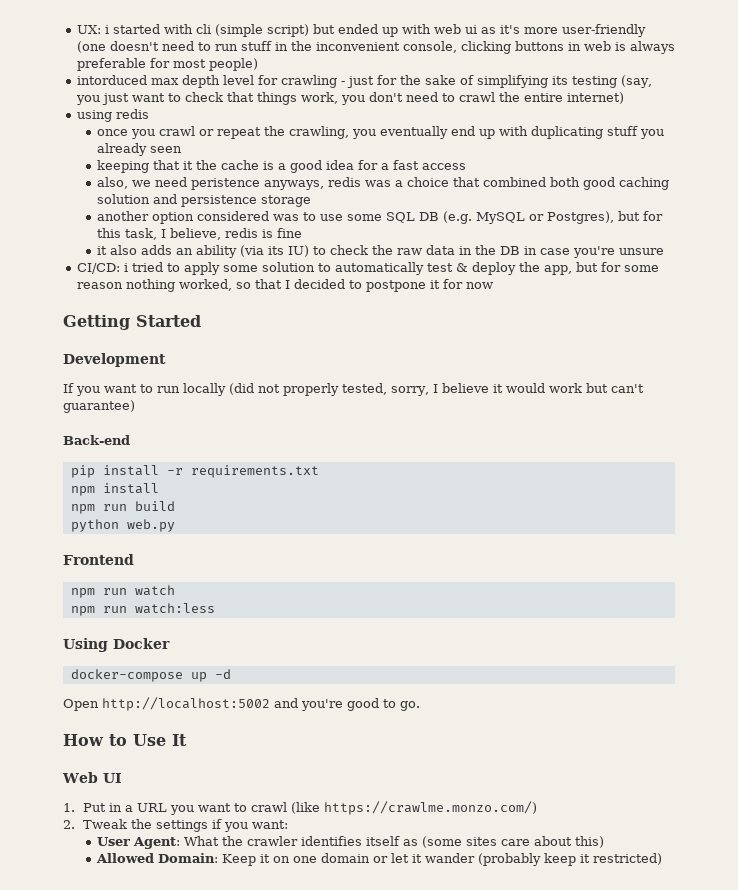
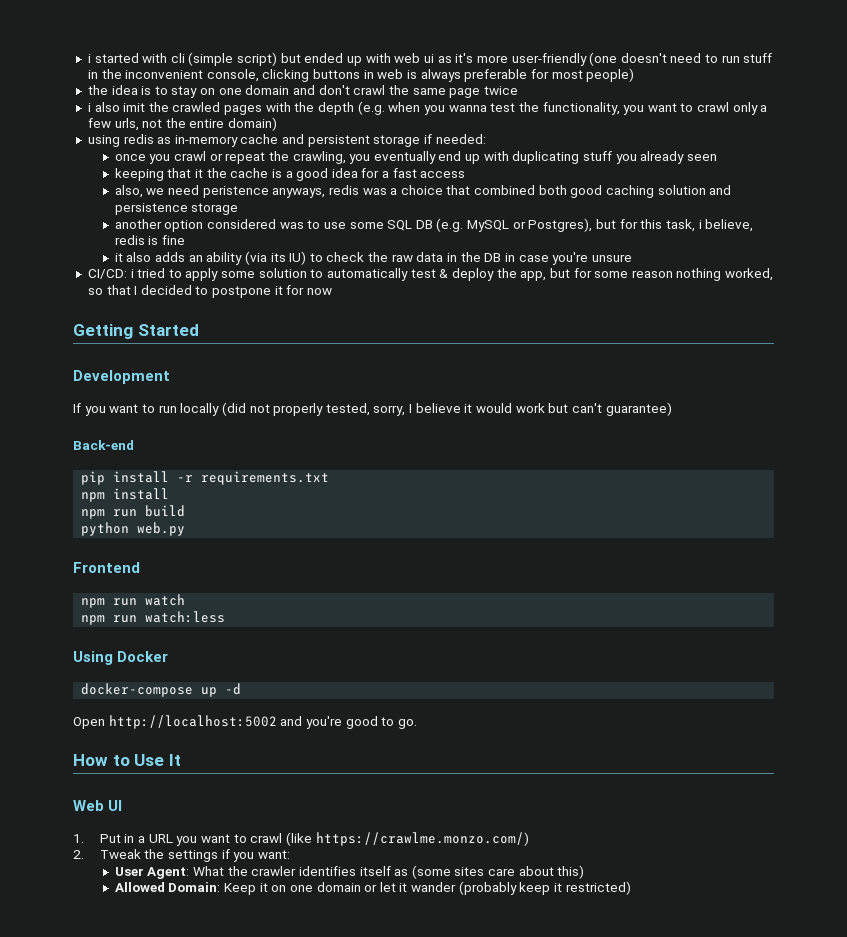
- UX: i started with cli (simple script) but ended up with web ui as it's more user-friendly (one doesn't need to run stuff in the inconvenient console, clicking buttons in web is always preferable for most people)
+ i started with cli (simple script) but ended up with web ui as it's more user-friendly (one doesn't need to run stuff in the inconvenient console, clicking buttons in web is always preferable for most people)
- intorduced max depth level for crawling - just for the sake of simplifying its testing (say, you just want to check that things work, you don't need to crawl the entire internet)
+ the idea is to stay on one domain and don't crawl the same page twice
+ i also imit the crawled pages with the depth (e.g. when you wanna test the functionality, you want to crawl only a few urls, not the entire domain)
- using redis
+ using redis as in-memory cache and persistent storage if needed:
- another option considered was to use some SQL DB (e.g. MySQL or Postgres), but for this task, I believe, redis is fine
+ another option considered was to use some SQL DB (e.g. MySQL or Postgres), but for this task, i believe, redis is fine

